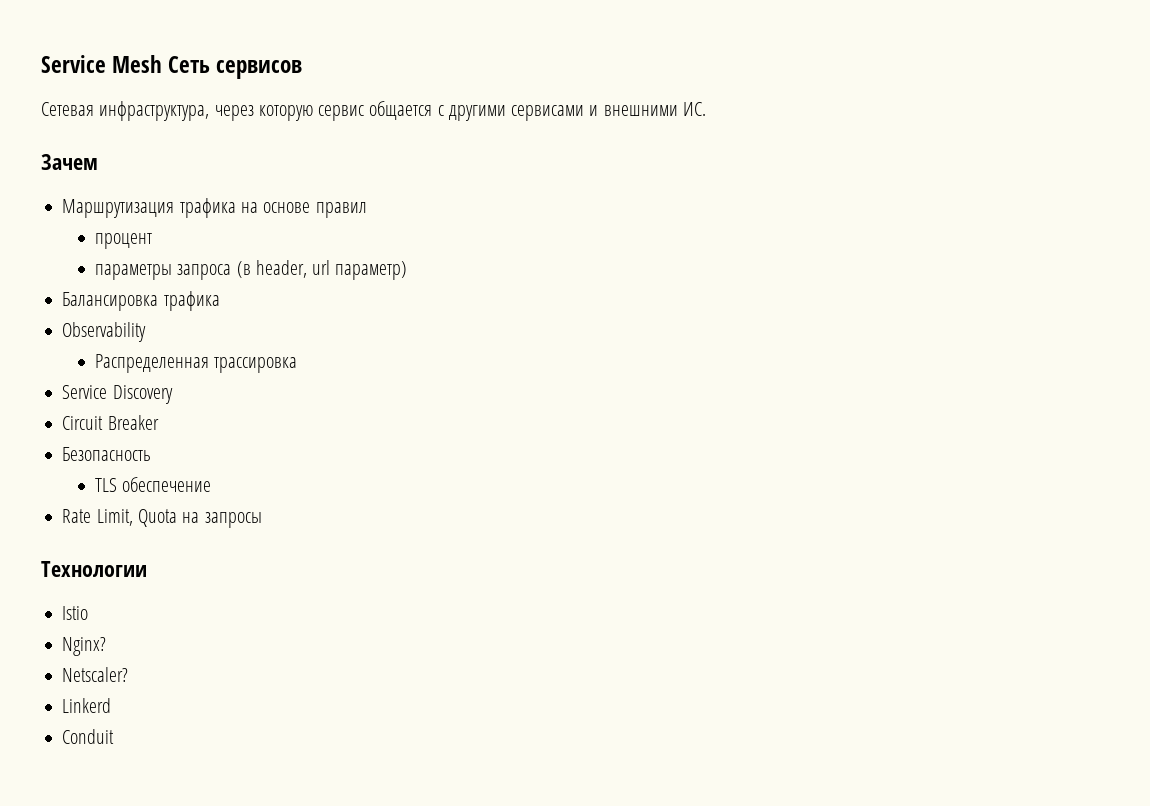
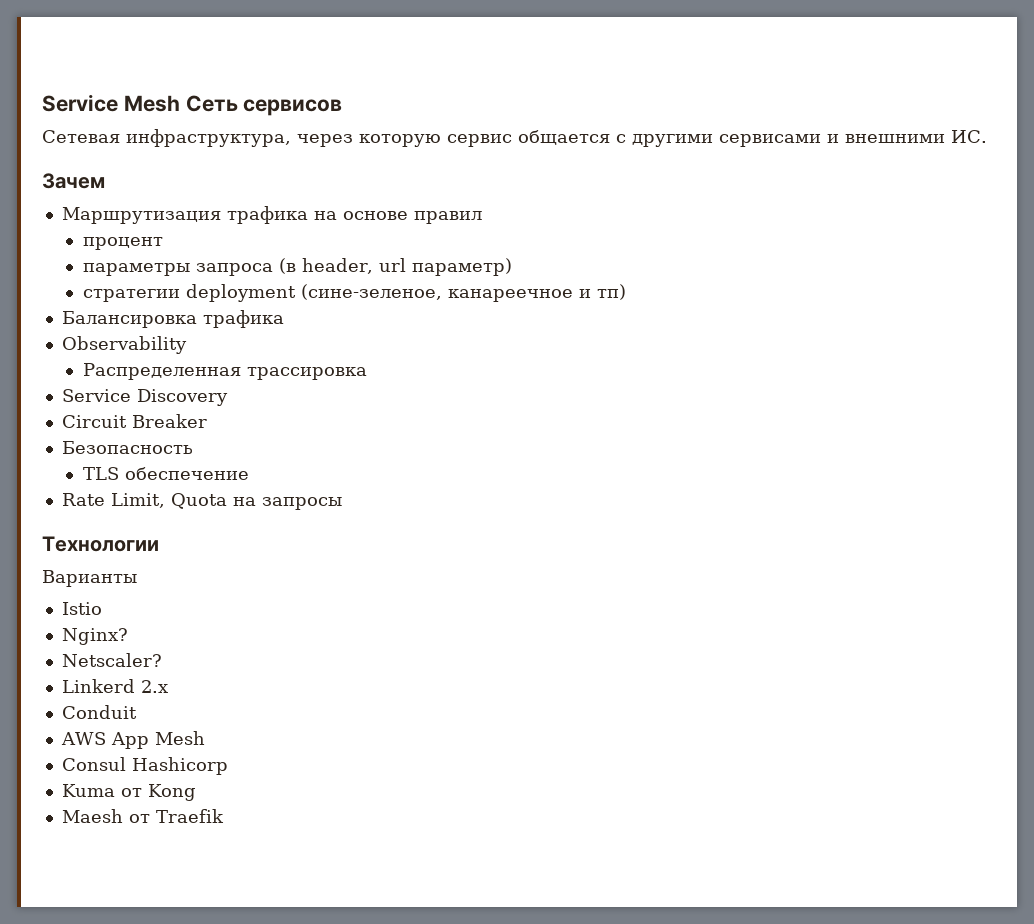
+ стратегии deployment (сине-зеленое, канареечное и тп)
+ Варианты
- Linkerd
+ Linkerd 2.x
+ AWS App Mesh
+ Consul Hashicorp
+ Kuma от Kong
+ Maesh от Traefik

